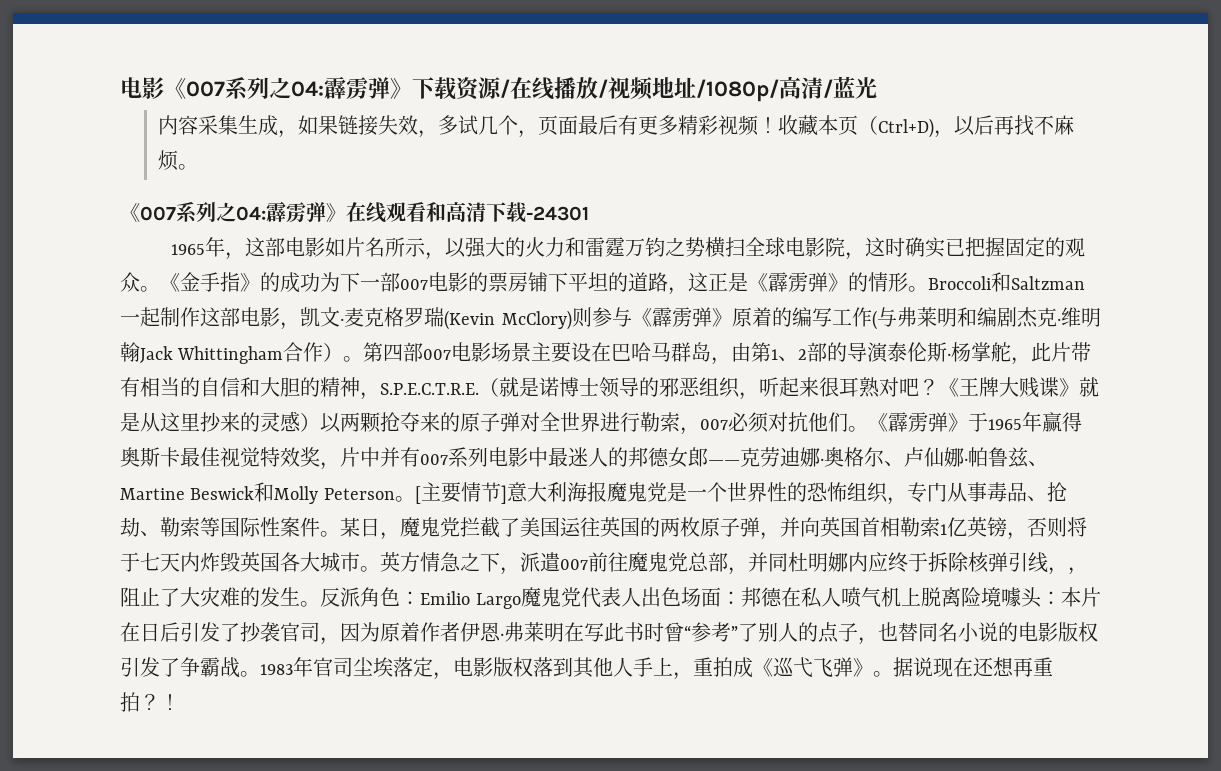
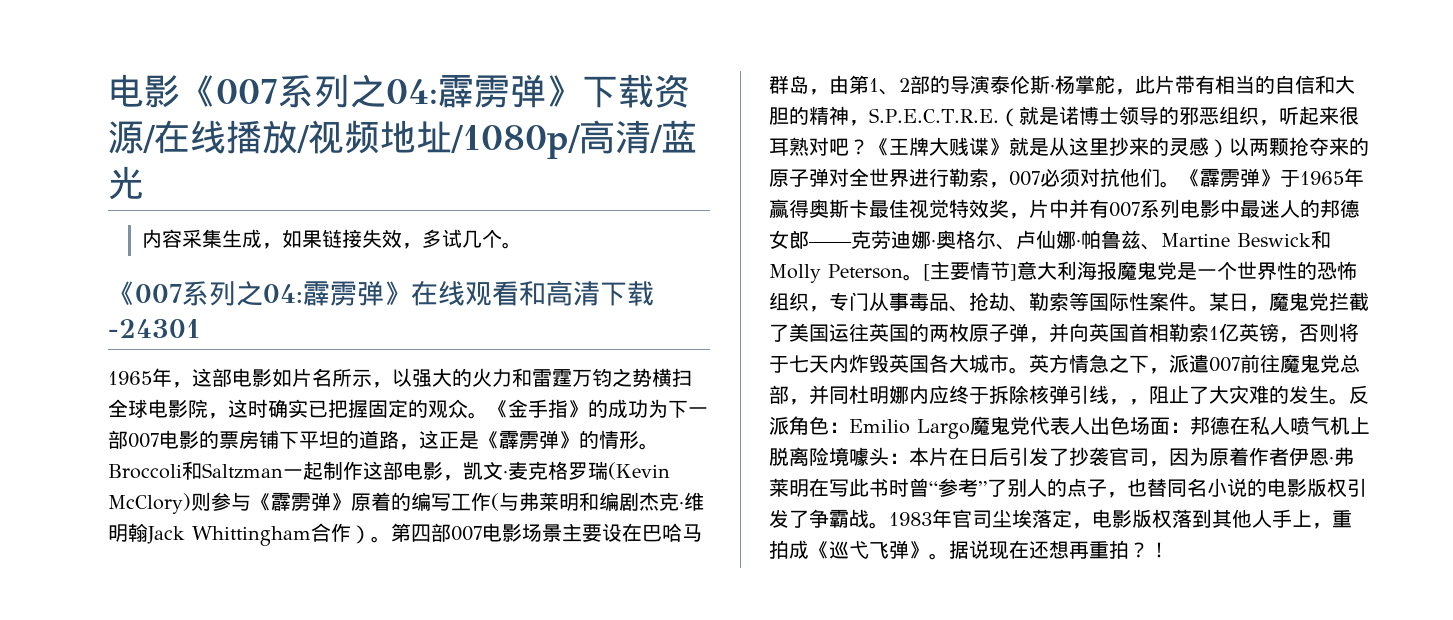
- 内容采集生成，如果链接失效，多试几个，页面最后有更多精彩视频！收藏本页（Ctrl+D)，以后再找不麻烦。
+ 内容采集生成，如果链接失效，多试几个。

